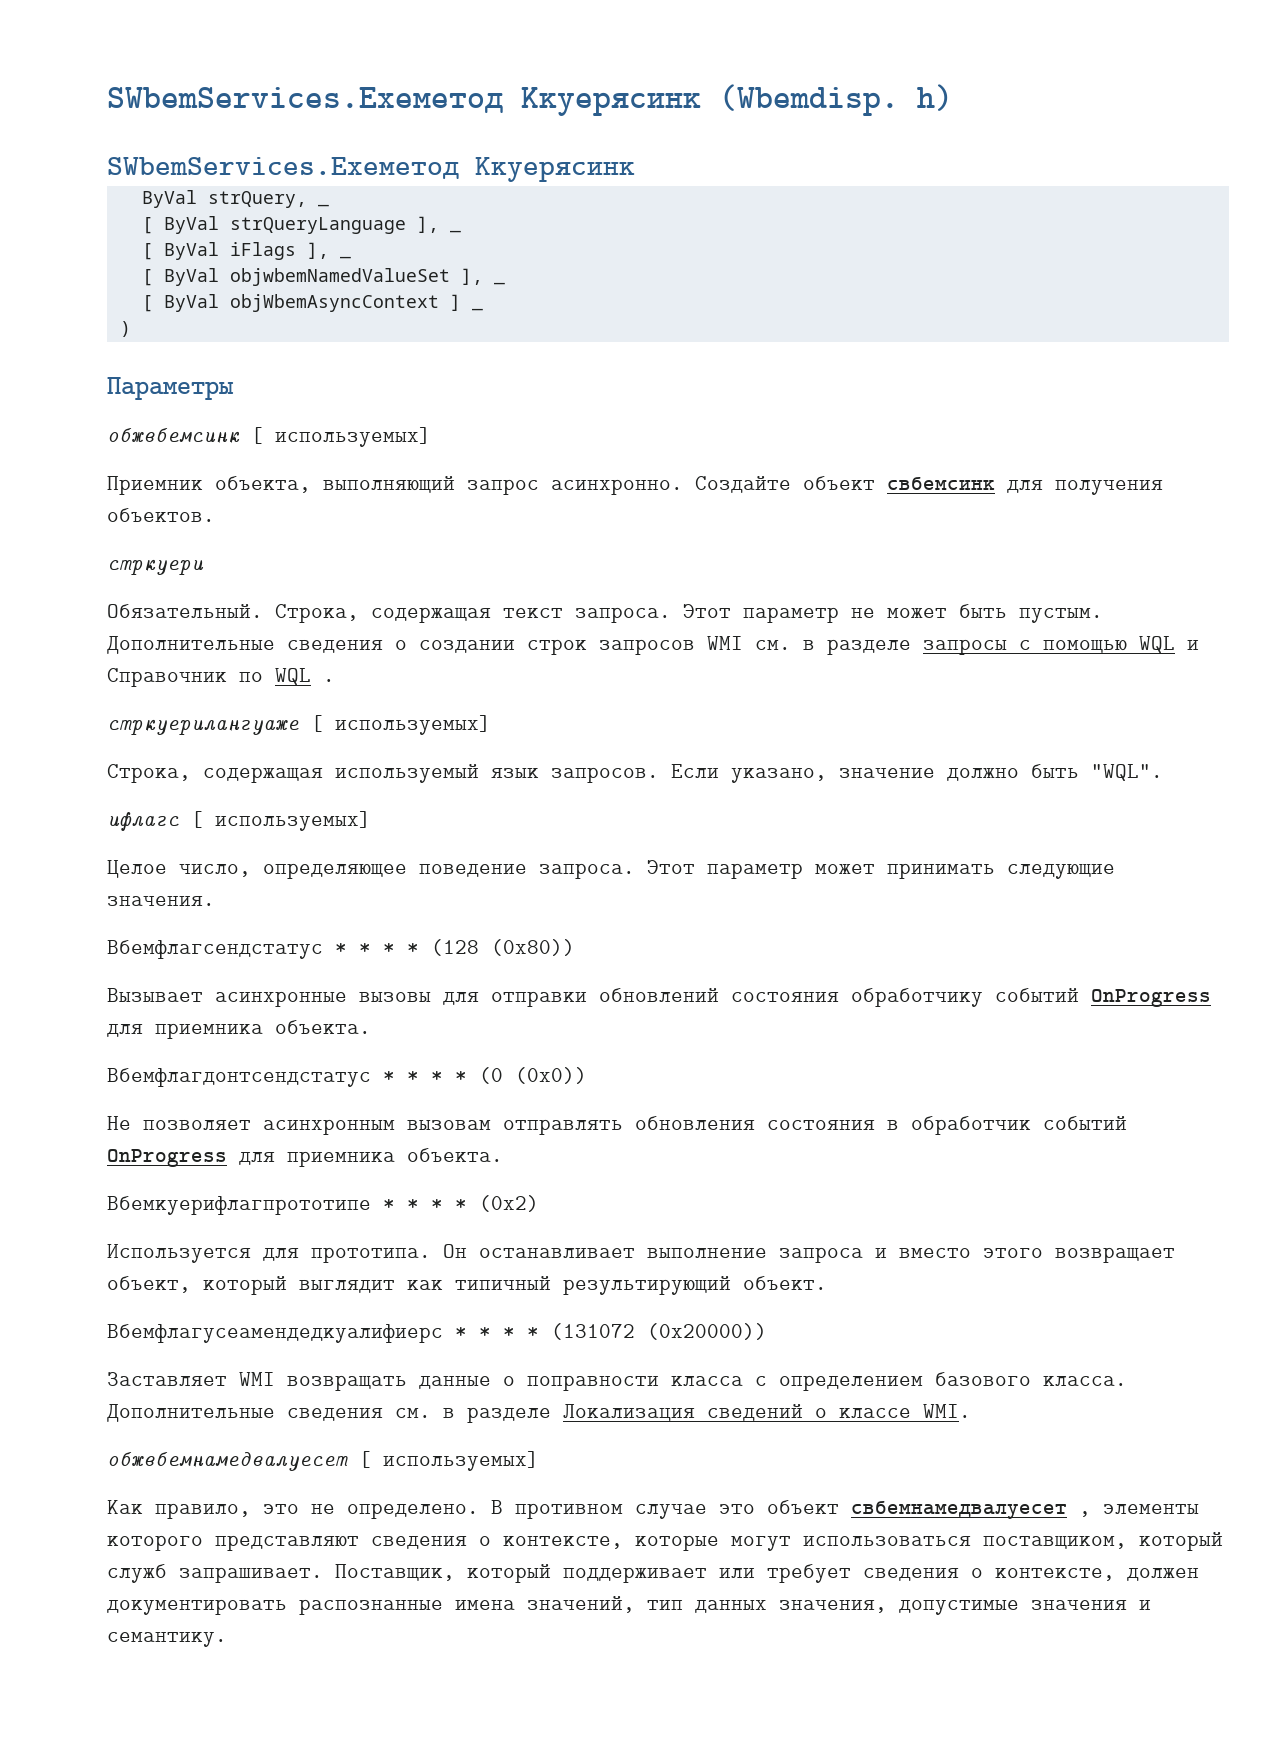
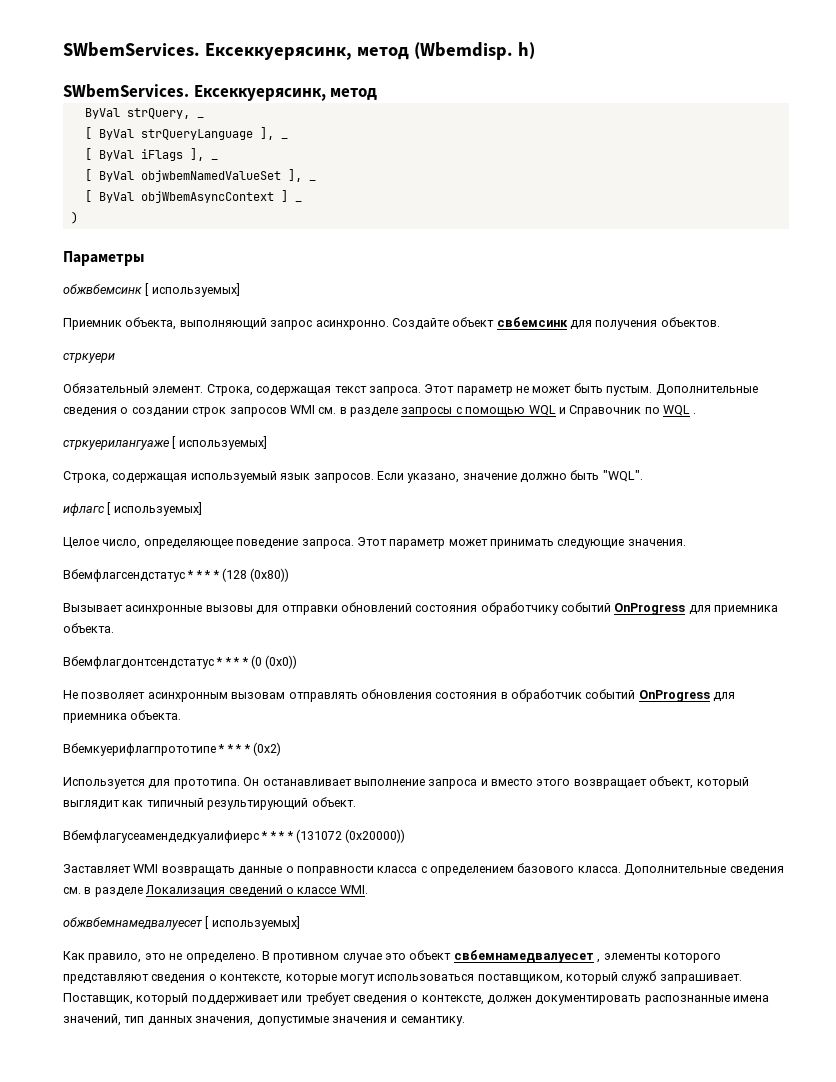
- SWbemServices.Exeметод Ккуерясинк (Wbemdisp. h)
- SWbemServices.Exeметод Ккуерясинк
+ SWbemServices. Ексеккуерясинк, метод (Wbemdisp. h)
+ SWbemServices. Ексеккуерясинк, метод
- Обязательный.
+ Обязательный элемент.

